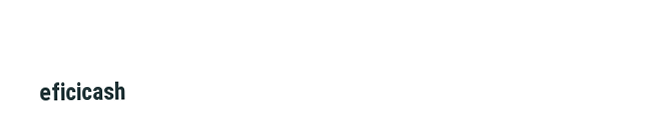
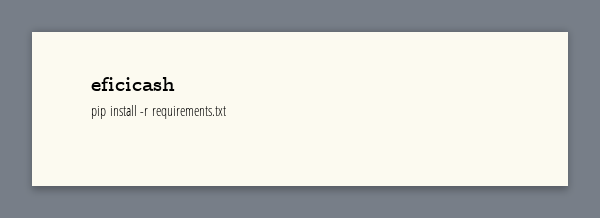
+ pip install -r requirements.txt

